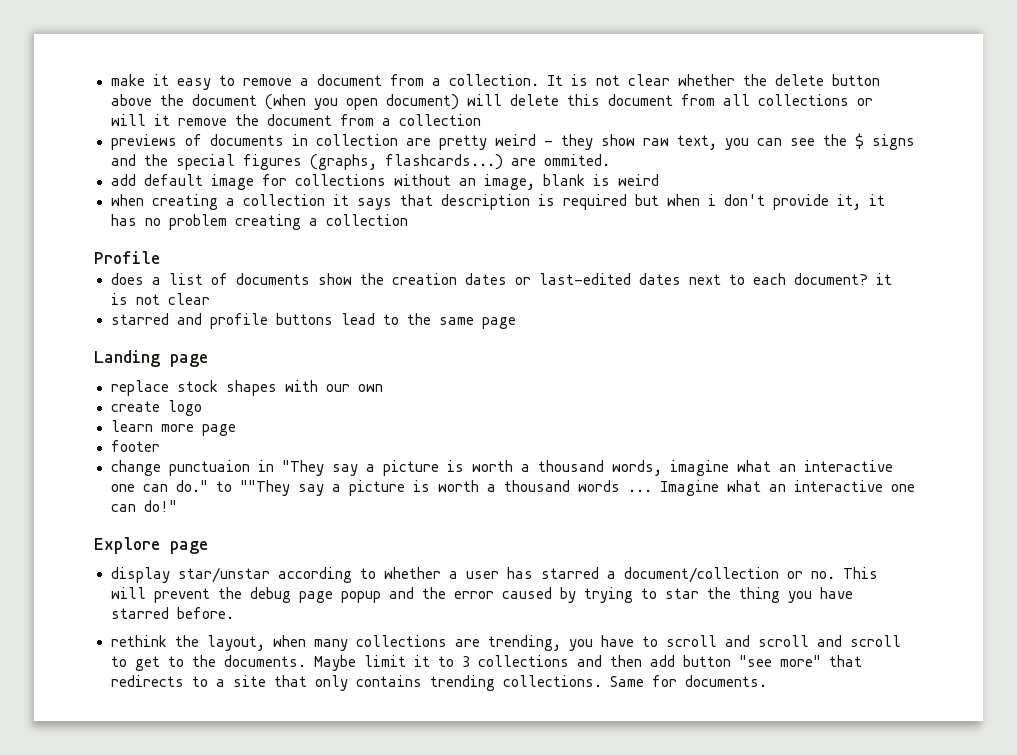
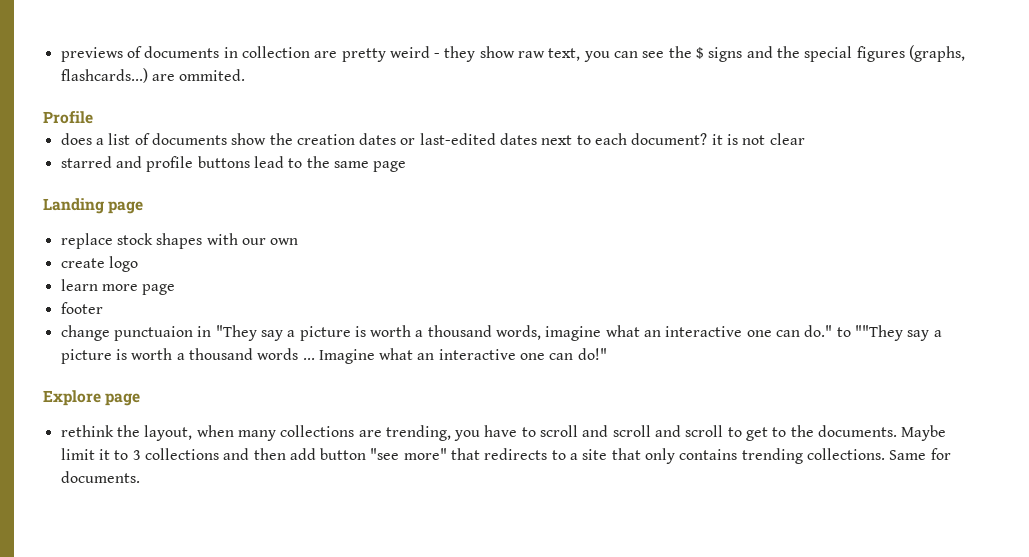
- make it easy to remove a document from a collection. It is not clear whether the delete button above the document (when you open document) will delete this document from all collections or will it remove the document from a collection
- add default image for collections without an image, blank is weird
- when creating a collection it says that description is required but when i don't provide it, it has no problem creating a collection
- display star/unstar according to whether a user has starred a document/collection or no. This will prevent the debug page popup and the error caused by trying to star the thing you have starred before.

